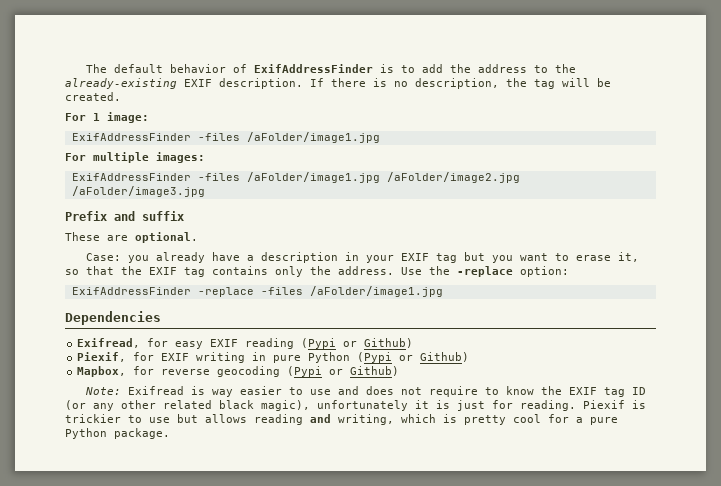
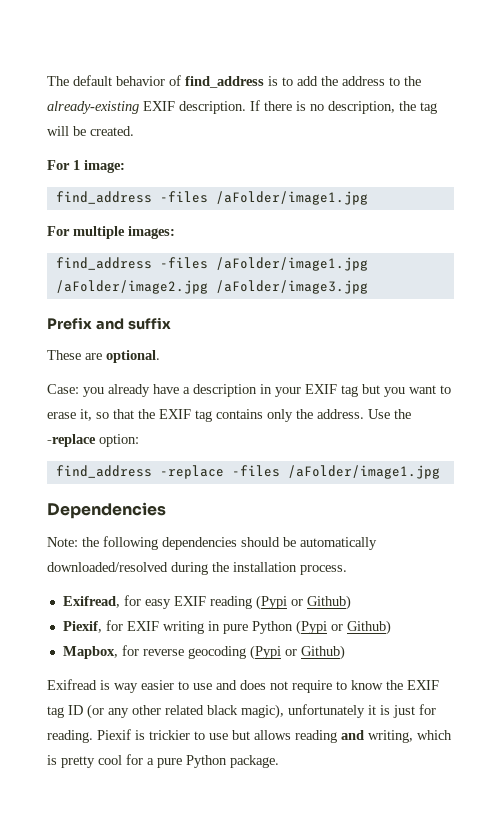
- The default behavior of ExifAddressFinder is to add the address to the already-existing EXIF description.
+ The default behavior of find_address is to add the address to the already-existing EXIF description.
  For 1 image:
- ExifAddressFinder -files /aFolder/image1.jpg
+ find_address -files /aFolder/image1.jpg
- ExifAddressFinder -files /aFolder/image1.jpg /aFolder/image2.jpg /aFolder/image3.jpg
+ find_address -files /aFolder/image1.jpg /aFolder/image2.jpg /aFolder/image3.jpg
- ExifAddressFinder -replace -files /aFolder/image1.jpg
+ find_address -replace -files /aFolder/image1.jpg
+ Note: the following dependencies should be automatically downloaded/resolved during the installation process.
- Note: Exifread is way easier to use and does not require to know the EXIF tag ID (or any other related black magic), unfortunately it is just for reading.
+ Exifread is way easier to use and does not require to know the EXIF tag ID (or any other related black magic), unfortunately it is just for reading.

